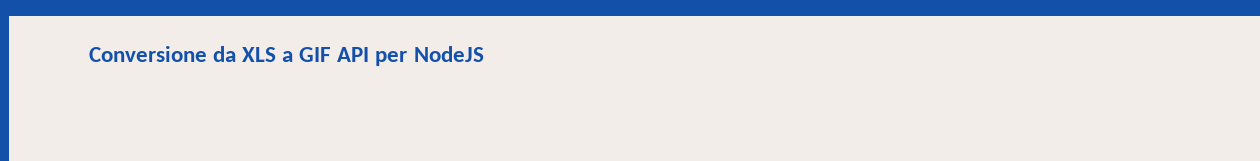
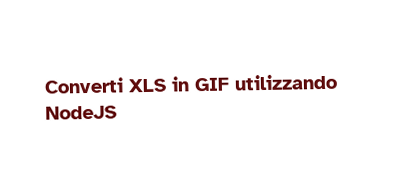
- Conversione da XLS a GIF API per NodeJS
+ Converti XLS in GIF utilizzando NodeJS

